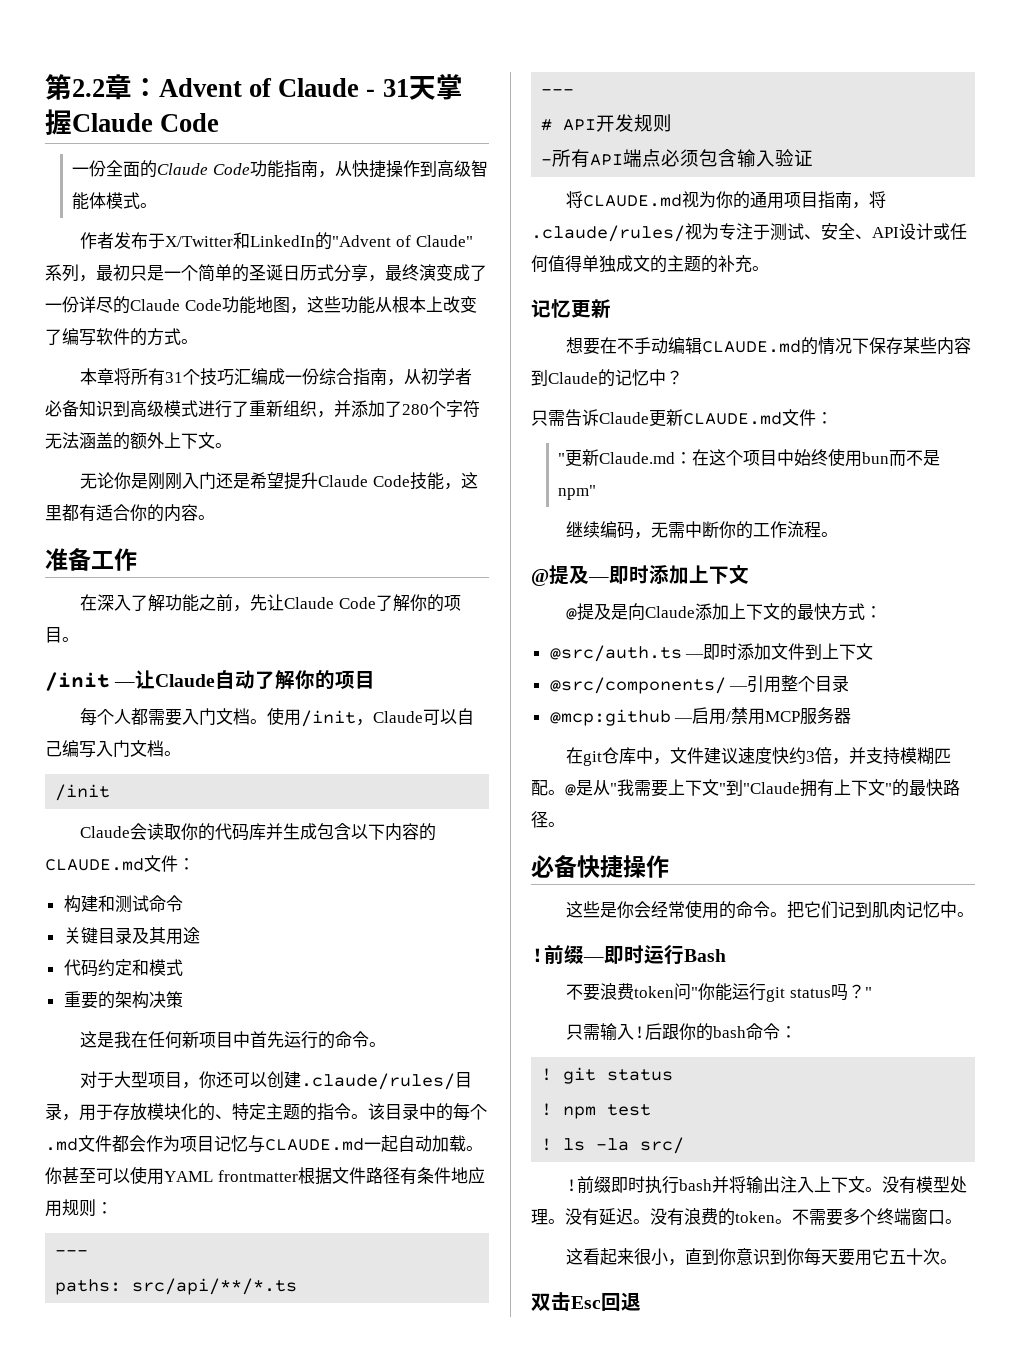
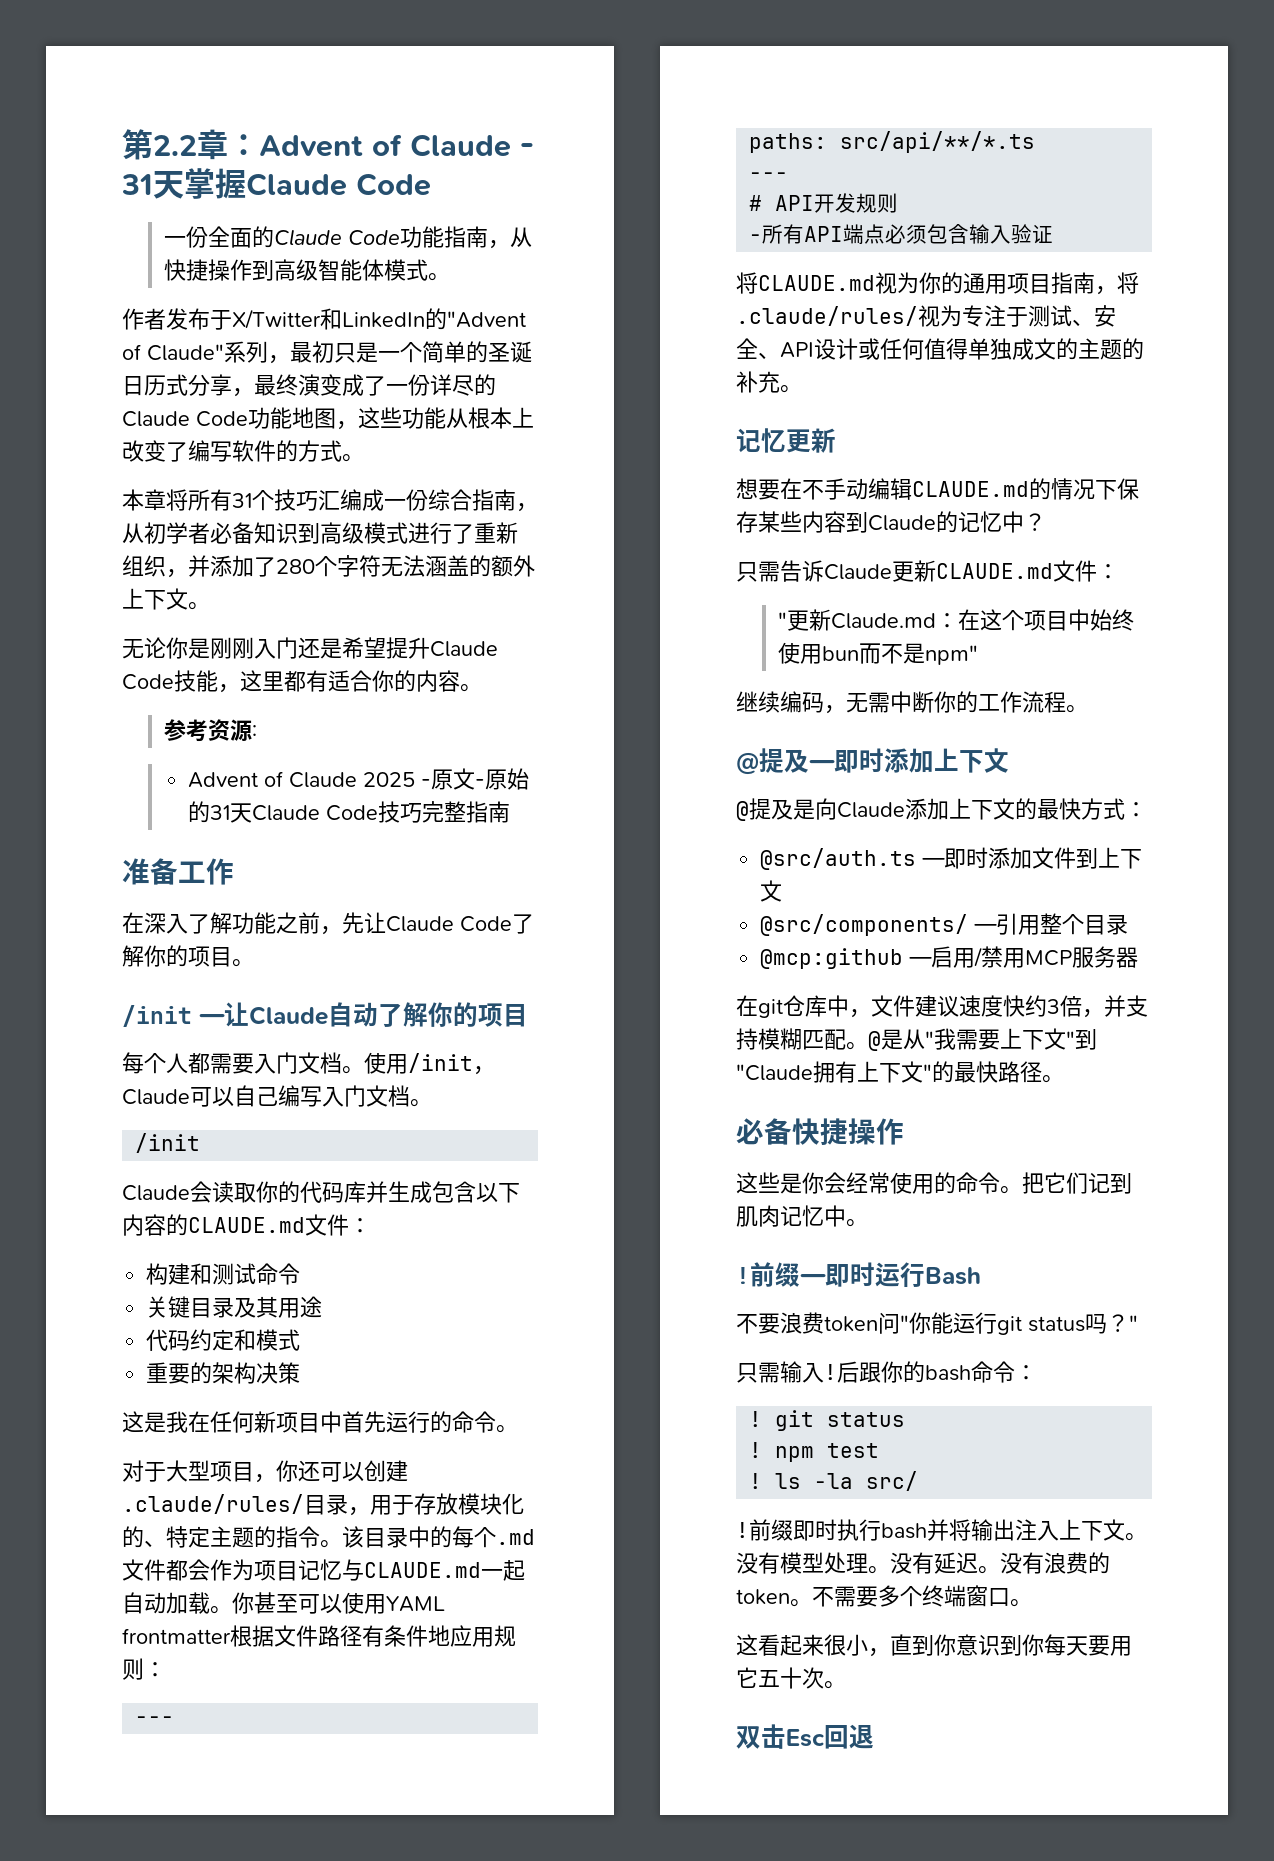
+ 参考资源:
+ Advent of Claude 2025 -原文-原始的31天Claude Code技巧完整指南

